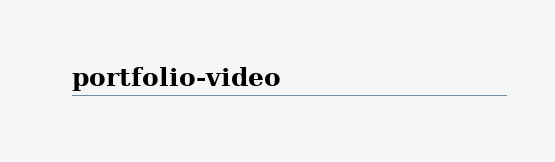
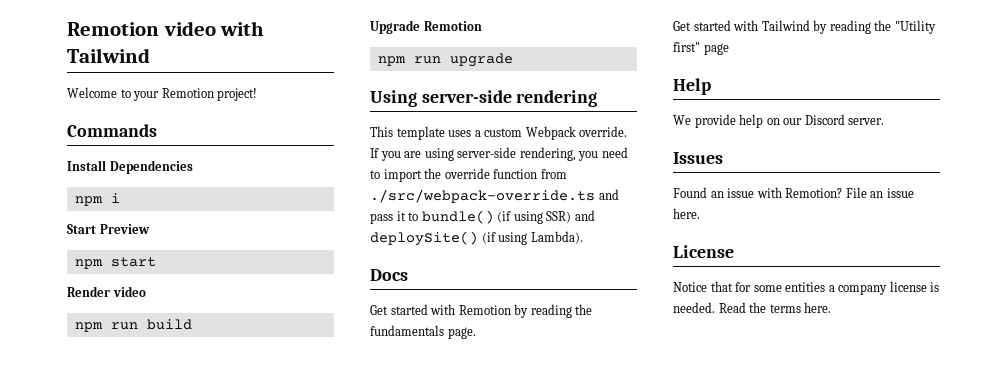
- portfolio-video
+ Remotion video with Tailwind
+ Welcome to your Remotion project!
+ Commands
+ Install Dependencies
+ npm i
+ Start Preview
+ npm start
+ Render video
+ npm run build
+ Upgrade Remotion
+ npm run upgrade
+ Using server-side rendering
+ This template uses a custom Webpack override. If you are using server-side rendering, you need to import the override function from ./src/webpack-override.ts and pass it to bundle() (if using SSR) and deploySite() (if using Lambda).
+ Docs
+ Get started with Remotion by reading the fundamentals page.
+ Get started with Tailwind by reading the "Utility first" page
+ Help
+ We provide help on our Discord server.
+ Issues
+ Found an issue with Remotion? File an issue here.
+ License
+ Notice that for some entities a company license is needed. Read the terms here.

